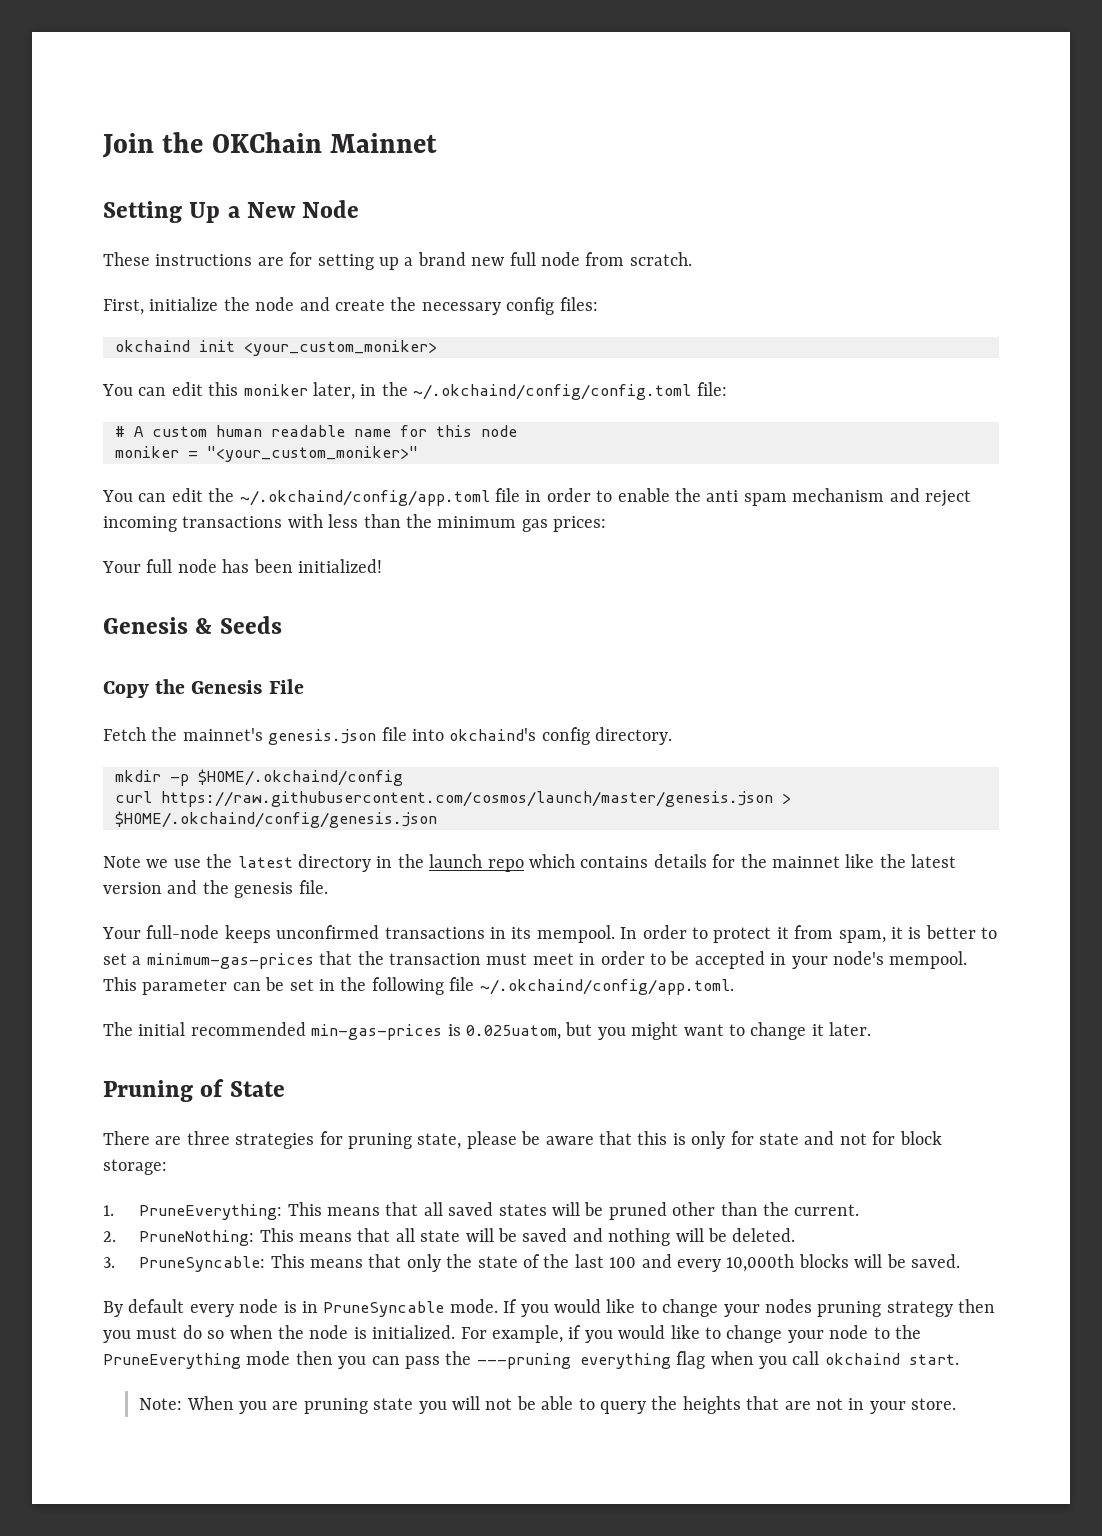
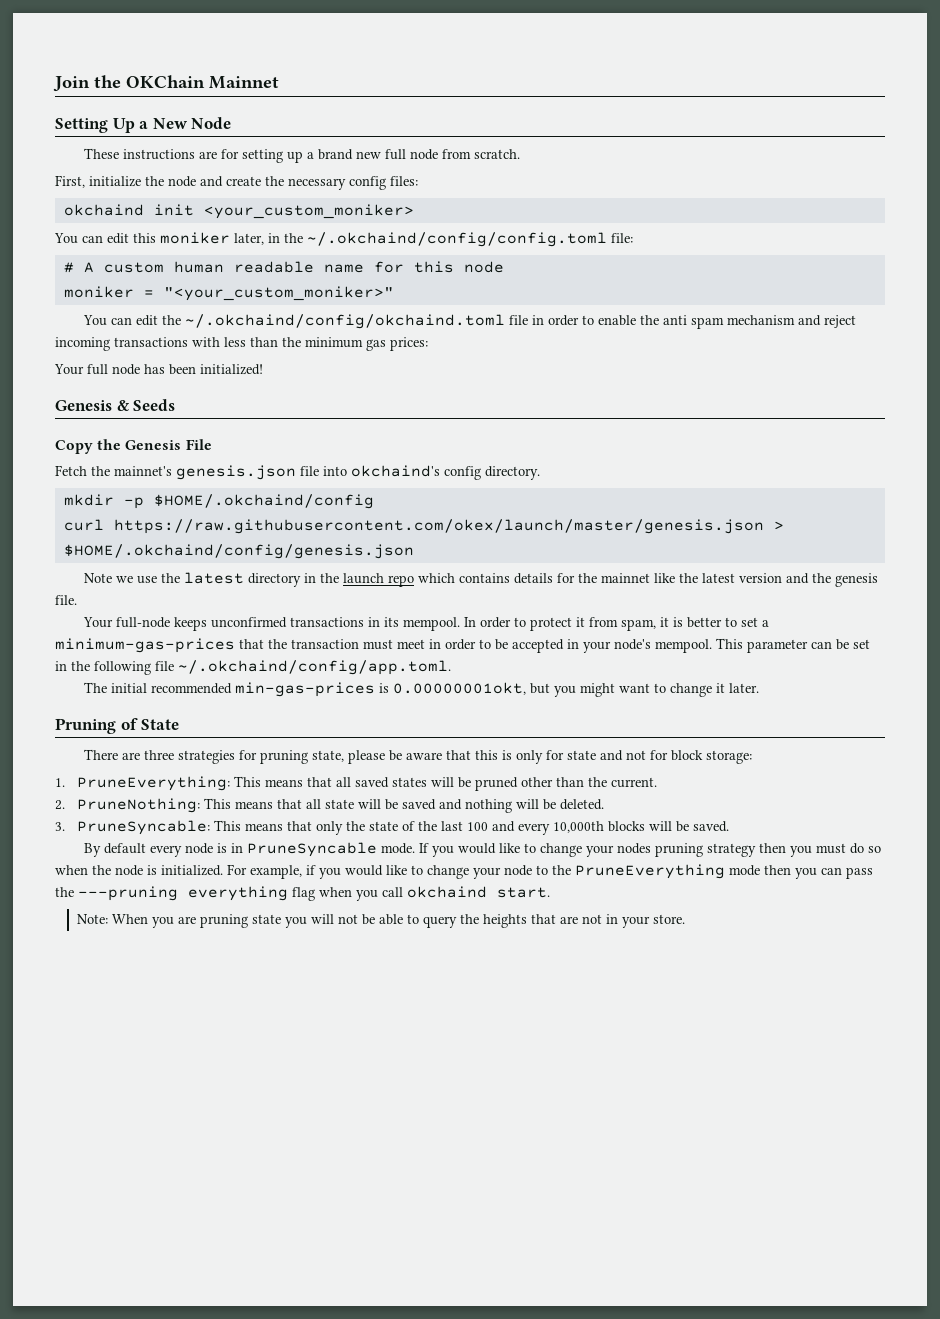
- You can edit the ~/.okchaind/config/app.toml file in order to enable the anti spam mechanism and reject incoming transactions with less than the minimum gas prices:
+ You can edit the ~/.okchaind/config/okchaind.toml file in order to enable the anti spam mechanism and reject incoming transactions with less than the minimum gas prices:
- curl https://raw.githubusercontent.com/cosmos/launch/master/genesis.json > $HOME/.okchaind/config/genesis.json
+ curl https://raw.githubusercontent.com/okex/launch/master/genesis.json > $HOME/.okchaind/config/genesis.json
- The initial recommended min-gas-prices is 0.025uatom, but you might want to change it later.
+ The initial recommended min-gas-prices is 0.00000001okt, but you might want to change it later.

